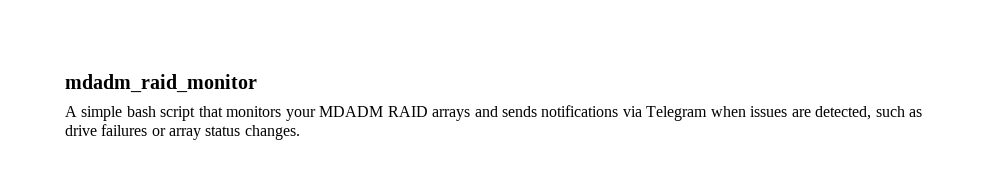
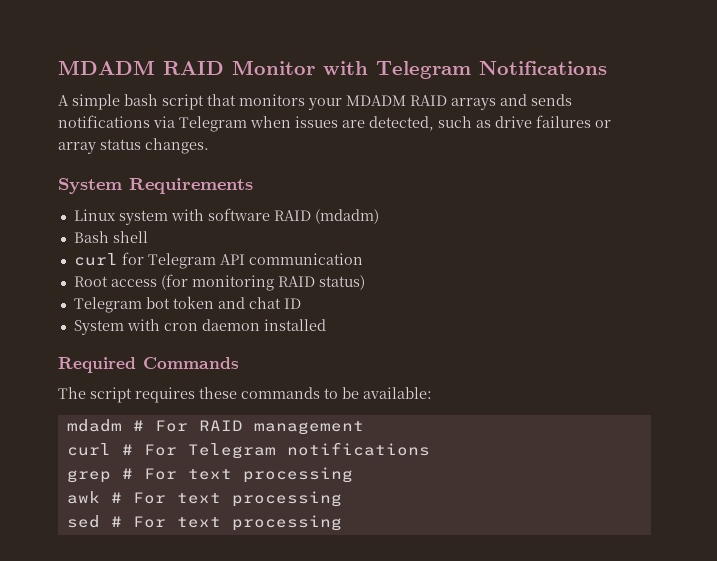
- mdadm_raid_monitor
+ MDADM RAID Monitor with Telegram Notifications
+ System Requirements
+ Linux system with software RAID (mdadm)
+ Bash shell
+ curl for Telegram API communication
+ Root access (for monitoring RAID status)
+ Telegram bot token and chat ID
+ System with cron daemon installed
+ Required Commands
+ The script requires these commands to be available:
+ mdadm # For RAID management
+ curl # For Telegram notifications
+ grep # For text processing
+ awk # For text processing
+ sed # For text processing

